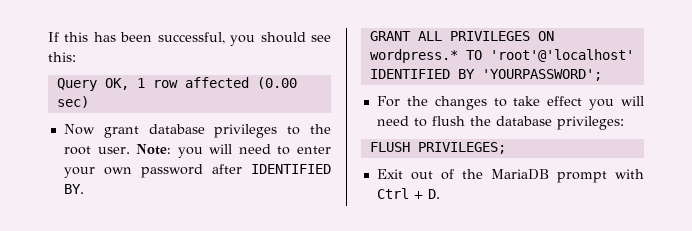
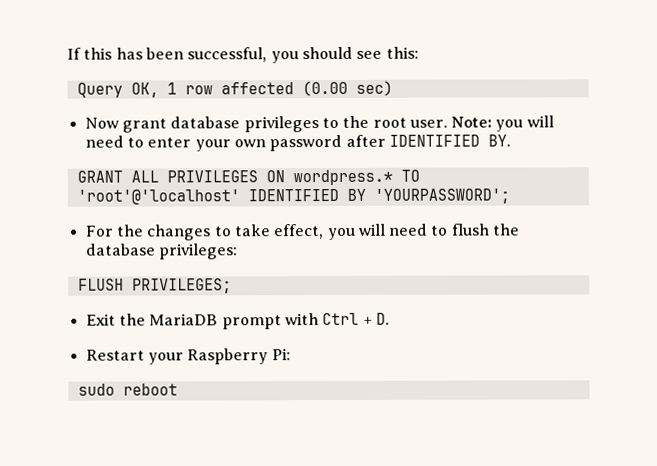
- For the changes to take effect you will need to flush the database privileges:
+ For the changes to take effect, you will need to flush the database privileges:
- Exit out of the MariaDB prompt with Ctrl + D.
+ Exit the MariaDB prompt with Ctrl + D.
+ Restart your Raspberry Pi:
+ sudo reboot

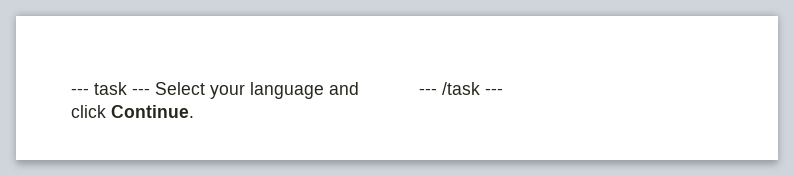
- If this has been successful, you should see this:
- Query OK, 1 row affected (0.00 sec)
- Now grant database privileges to the root user. Note: you will need to enter your own password after IDENTIFIED BY.
- GRANT ALL PRIVILEGES ON wordpress.* TO 'root'@'localhost' IDENTIFIED BY 'YOURPASSWORD';
- For the changes to take effect, you will need to flush the database privileges:
- FLUSH PRIVILEGES;
- Exit the MariaDB prompt with Ctrl + D.
- Restart your Raspberry Pi:
- sudo reboot
+ --- task --- Select your language and click Continue.
+ --- /task ---

